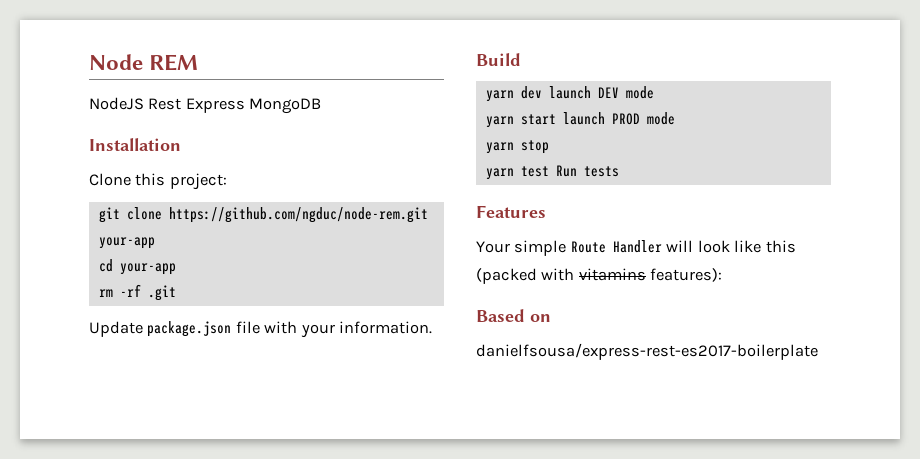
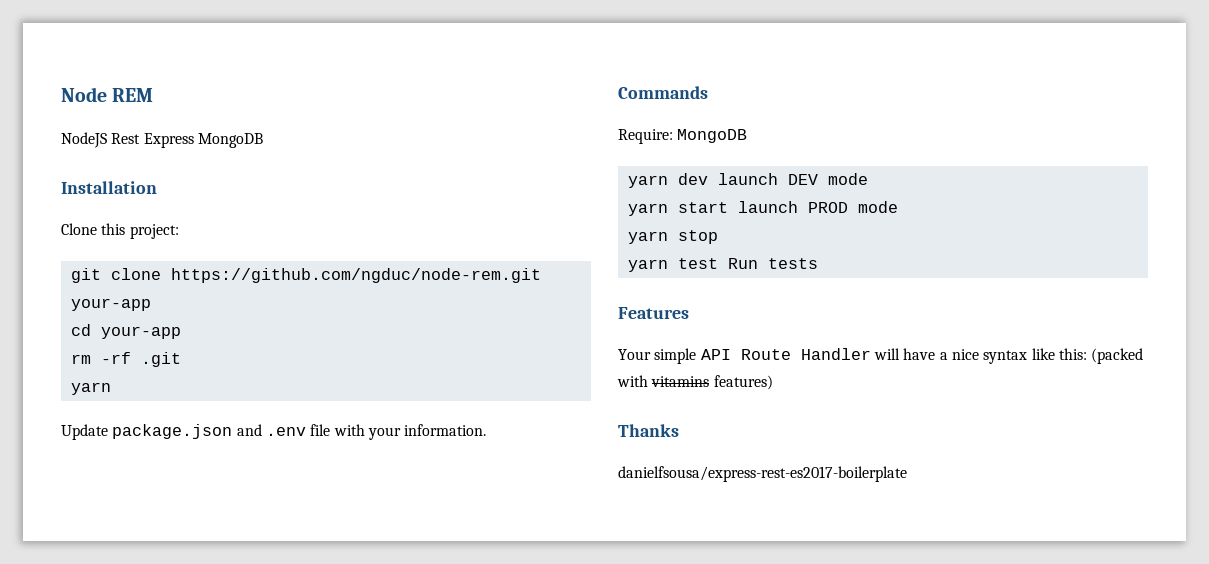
  rm -rf .git
+ yarn
- Update package.json file with your information.
+ Update package.json and .env file with your information.
- Build
+ Commands
+ Require: MongoDB
- Your simple Route Handler will look like this (packed with vitamins features):
- Based on
+ Your simple API Route Handler will have a nice syntax like this: (packed with vitamins features)
+ Thanks

